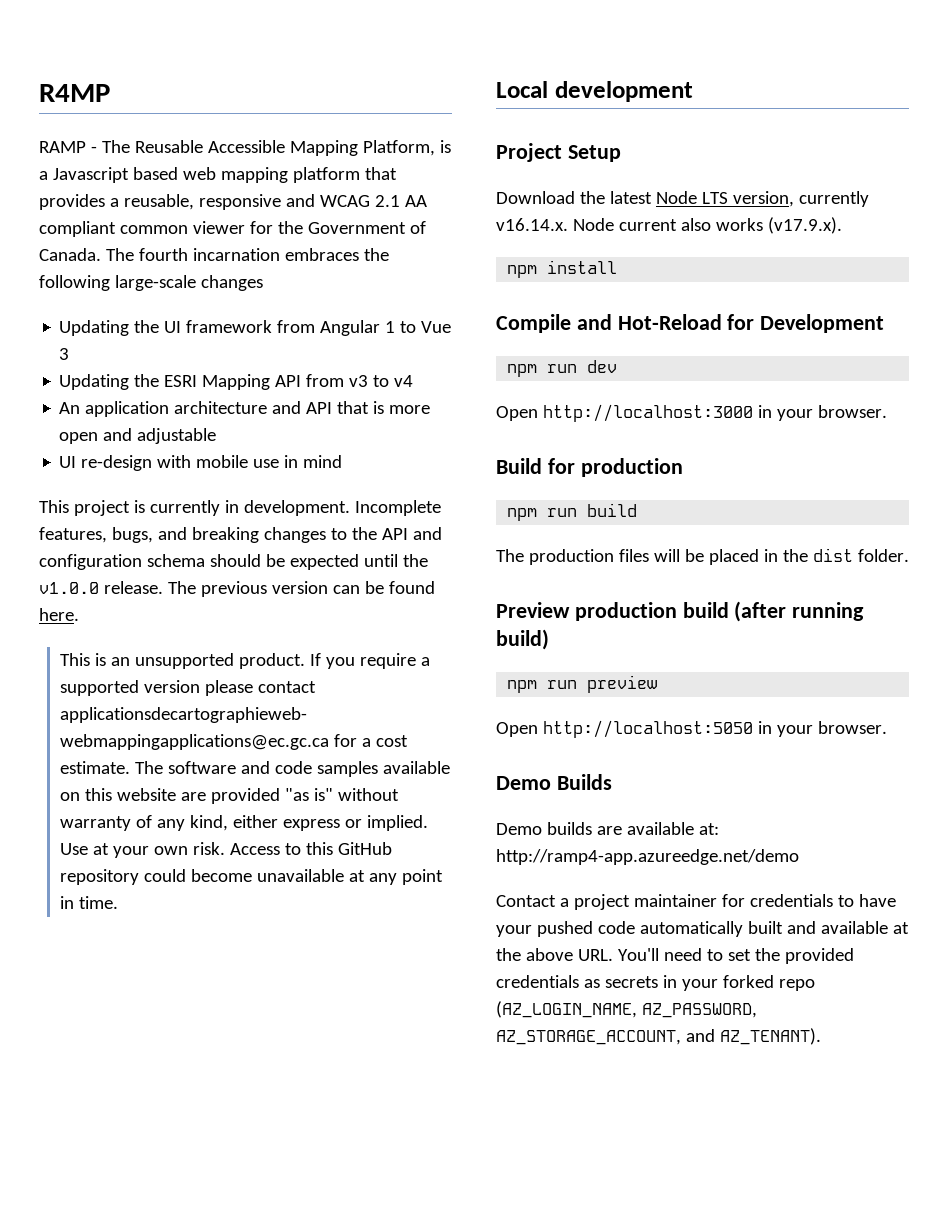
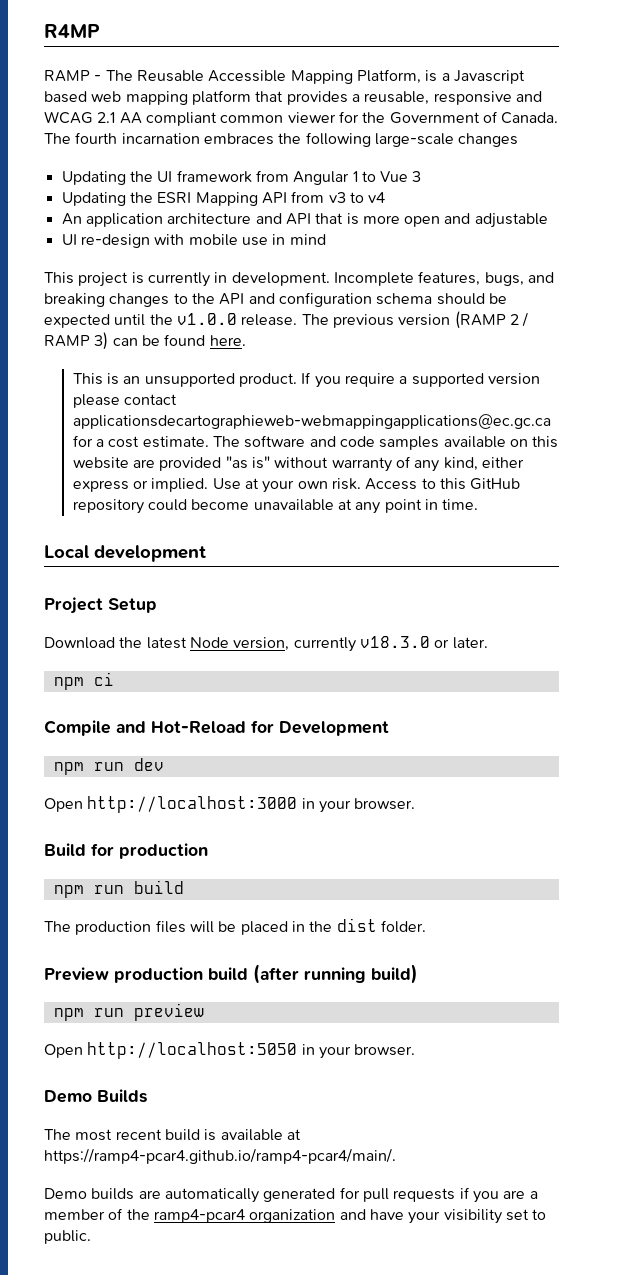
- The previous version can be found here.
+ The previous version (RAMP 2 / RAMP 3) can be found here.
- Download the latest Node LTS version, currently v16.14.x. Node current also works (v17.9.x).
- npm install
+ Download the latest Node version, currently v18.3.0 or later.
+ npm ci
- Demo builds are available at: http://ramp4-app.azureedge.net/demo
- Contact a project maintainer for credentials to have your pushed code automatically built and available at the above URL. You'll need to set the provided credentials as secrets in your forked repo (AZ_LOGIN_NAME, AZ_PASSWORD, AZ_STORAGE_ACCOUNT, and AZ_TENANT).
+ The most recent build is available at https://ramp4-pcar4.github.io/ramp4-pcar4/main/.
+ Demo builds are automatically generated for pull requests if you are a member of the ramp4-pcar4 organization and have your visibility set to public.

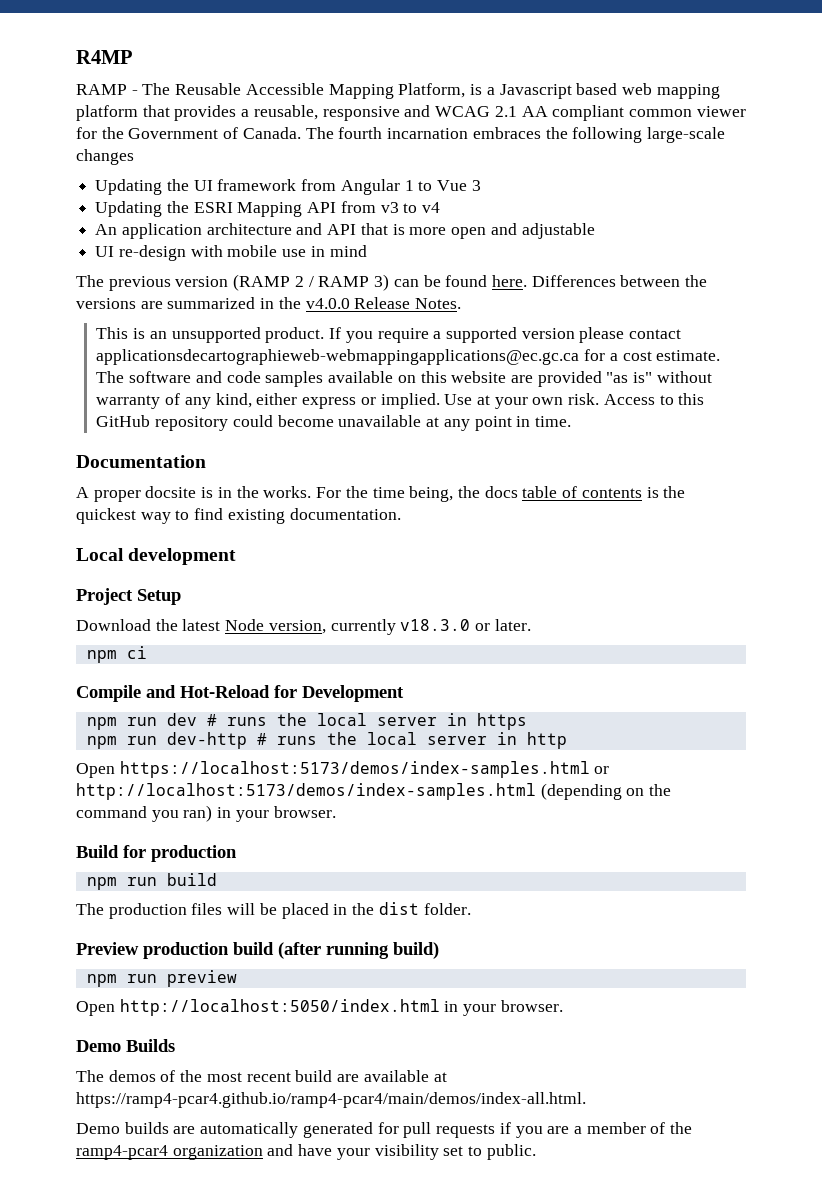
- This project is currently in development. Incomplete features, bugs, and breaking changes to the API and configuration schema should be expected until the v1.0.0 release.
+ Differences between the versions are summarized in the v4.0.0 Release Notes.
+ Documentation
+ A proper docsite is in the works. For the time being, the docs table of contents is the quickest way to find existing documentation.
- npm run dev
- Open http://localhost:3000 in your browser.
+ npm run dev # runs the local server in https
+ npm run dev-http # runs the local server in http
+ Open https://localhost:5173/demos/index-samples.html or http://localhost:5173/demos/index-samples.html (depending on the command you ran) in your browser.
- Open http://localhost:5050 in your browser.
+ Open http://localhost:5050/index.html in your browser.
- The most recent build is available at https://ramp4-pcar4.github.io/ramp4-pcar4/main/.
+ The demos of the most recent build are available at https://ramp4-pcar4.github.io/ramp4-pcar4/main/demos/index-all.html.

